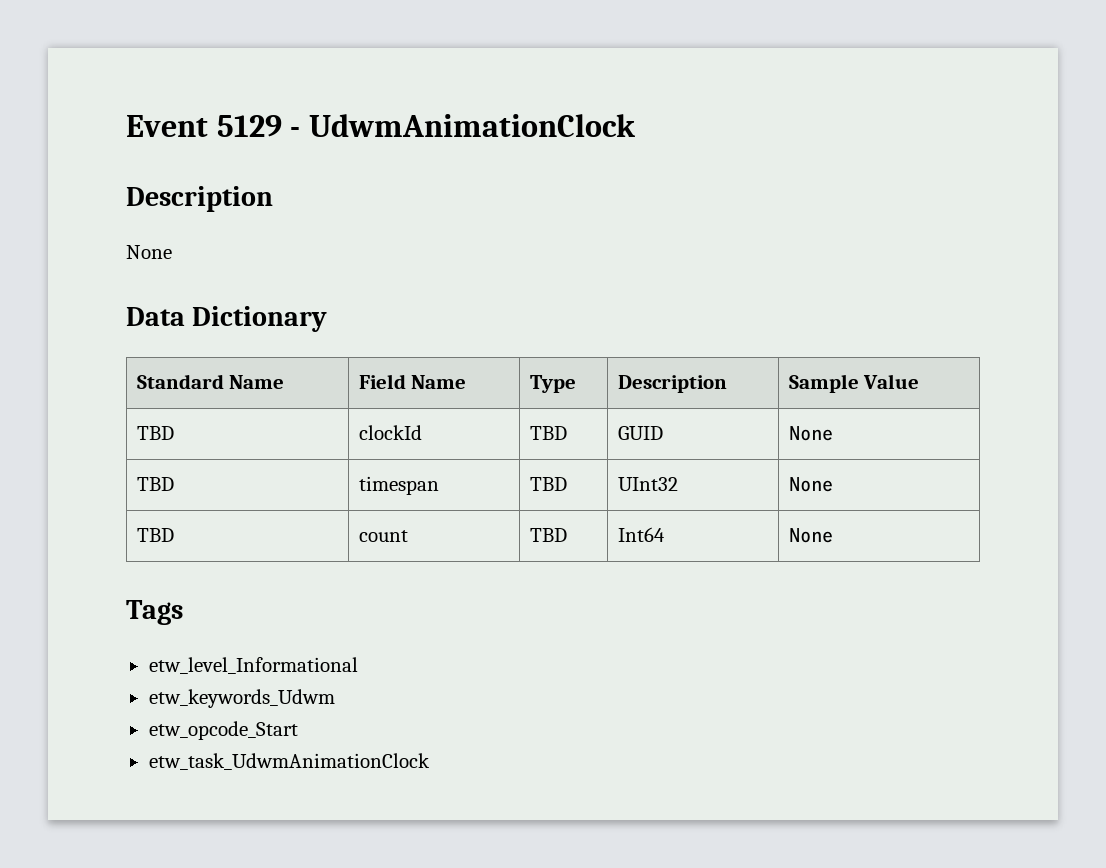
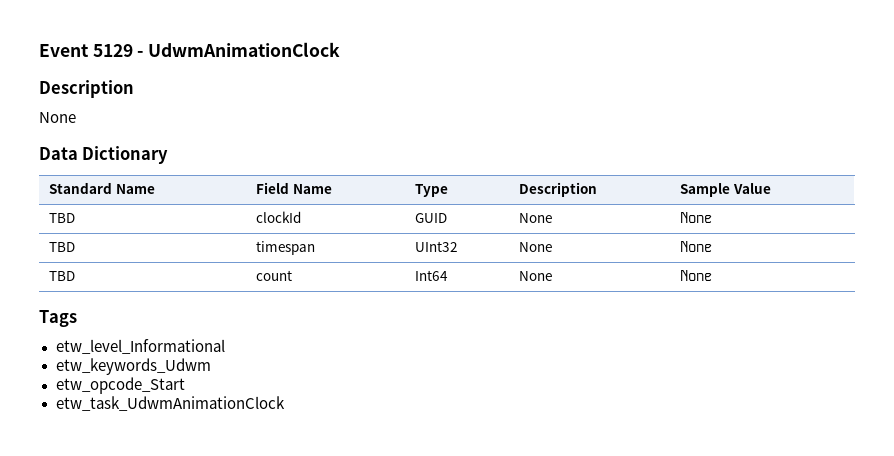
- TBD | clockId | TBD | GUID | None
+ TBD | clockId | GUID | None | None
- TBD | timespan | TBD | UInt32 | None
+ TBD | timespan | UInt32 | None | None
- TBD | count | TBD | Int64 | None
+ TBD | count | Int64 | None | None

